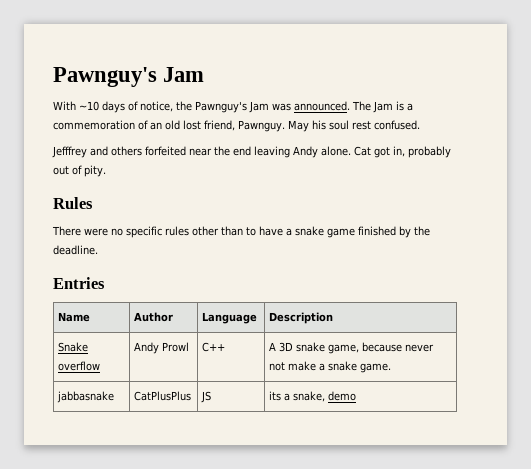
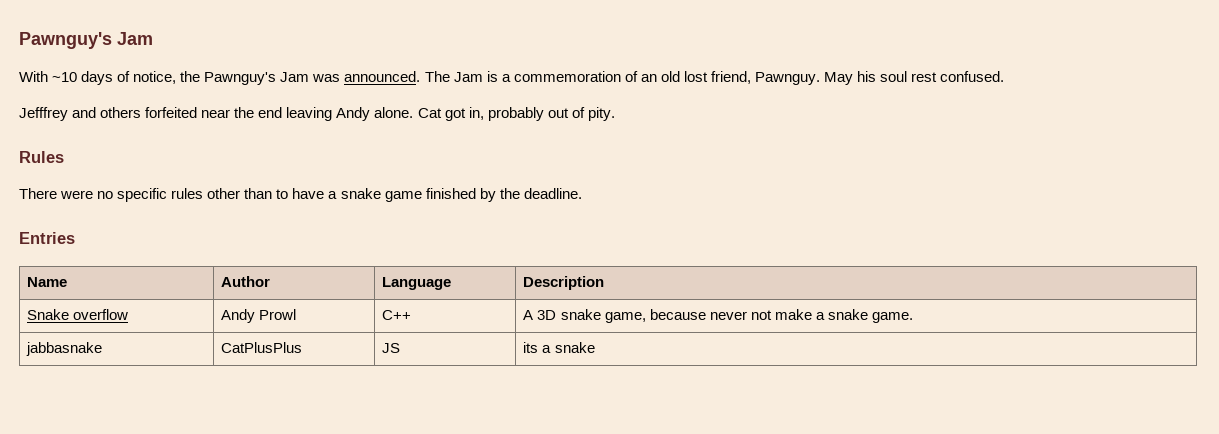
- jabbasnake | CatPlusPlus | JS | its a snake, demo
+ jabbasnake | CatPlusPlus | JS | its a snake

